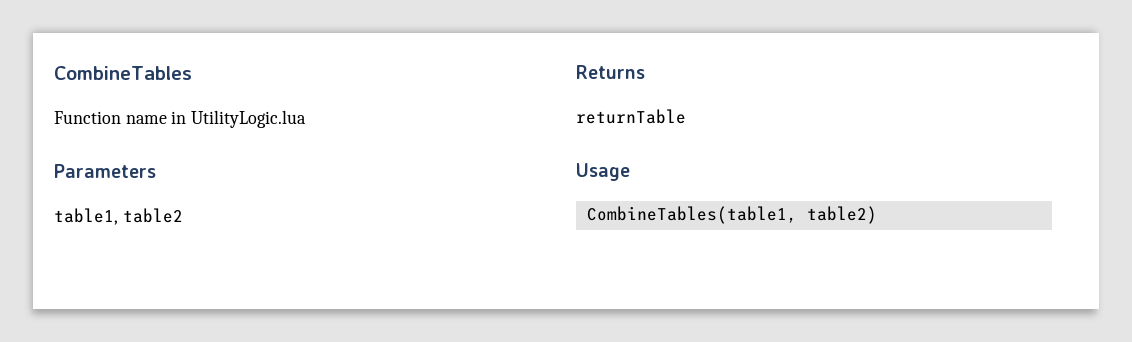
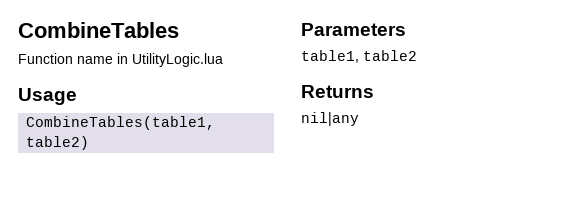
+ Usage
+ CombineTables(table1, table2)
- returnTable
- Usage
- CombineTables(table1, table2)
+ nil|any

